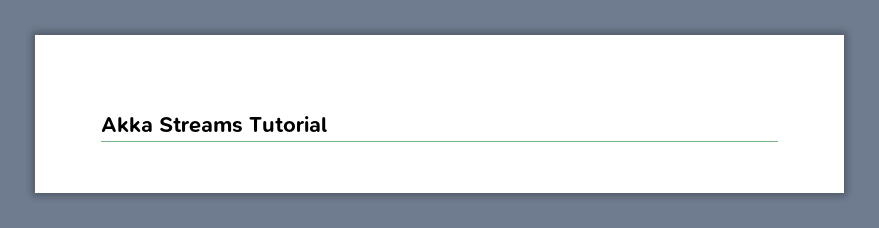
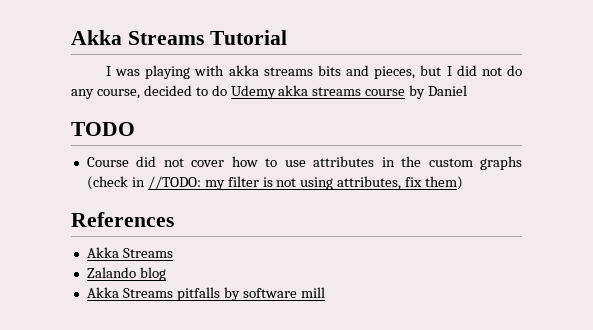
+ I was playing with akka streams bits and pieces, but I did not do any course, decided to do Udemy akka streams course by Daniel
+ TODO
+ Course did not cover how to use attributes in the custom graphs (check in //TODO: my filter is not using attributes, fix them)
+ References
+ Akka Streams
+ Zalando blog
+ Akka Streams pitfalls by software mill

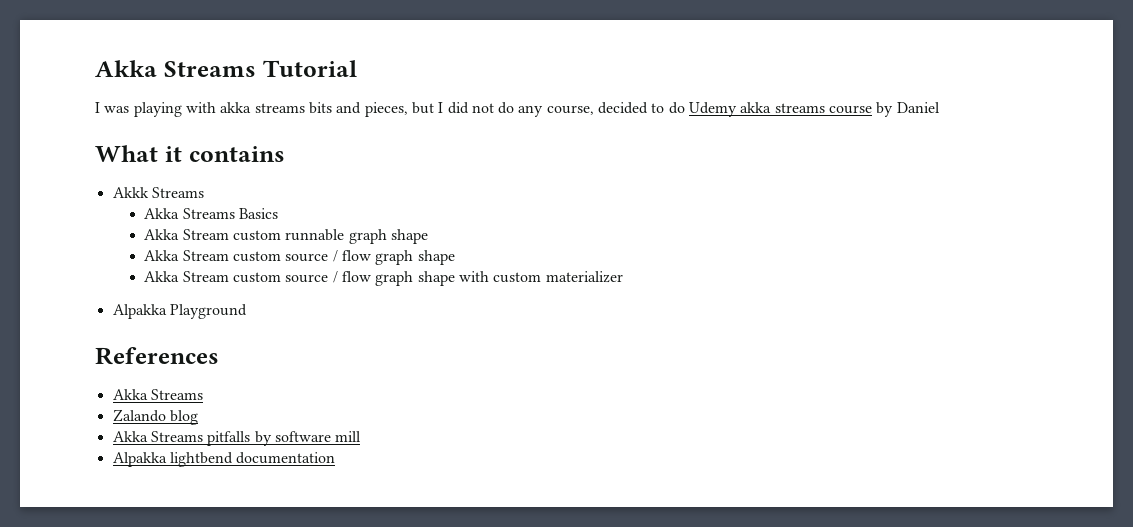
- TODO
- Course did not cover how to use attributes in the custom graphs (check in //TODO: my filter is not using attributes, fix them)
+ What it contains
+ Akkk Streams
+ Akka Streams Basics
+ Akka Stream custom runnable graph shape
+ Akka Stream custom source / flow graph shape
+ Akka Stream custom source / flow graph shape with custom materializer
+ Alpakka Playground
+ Alpakka lightbend documentation

